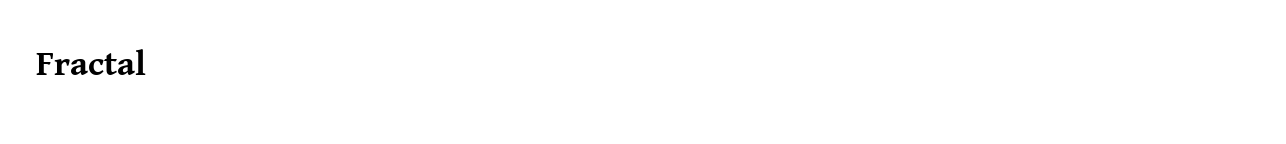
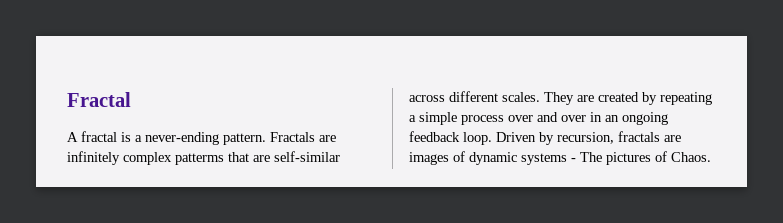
+ A fractal is a never-ending pattern. Fractals are infinitely complex patterms that are self-similar across different scales. They are created by repeating a simple process over and over in an ongoing feedback loop. Driven by recursion, fractals are images of dynamic systems - The pictures of Chaos.

